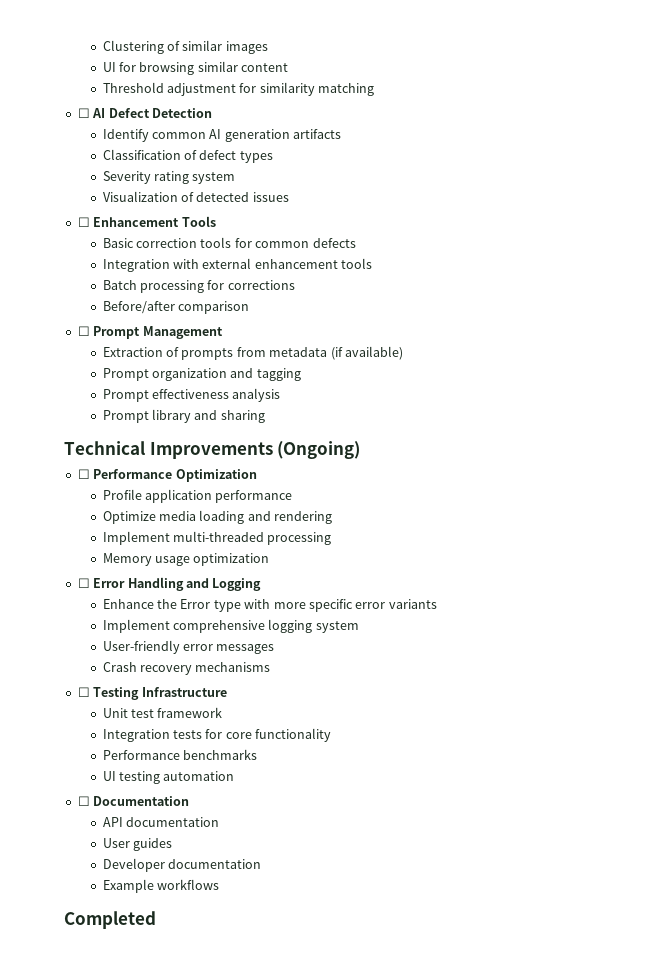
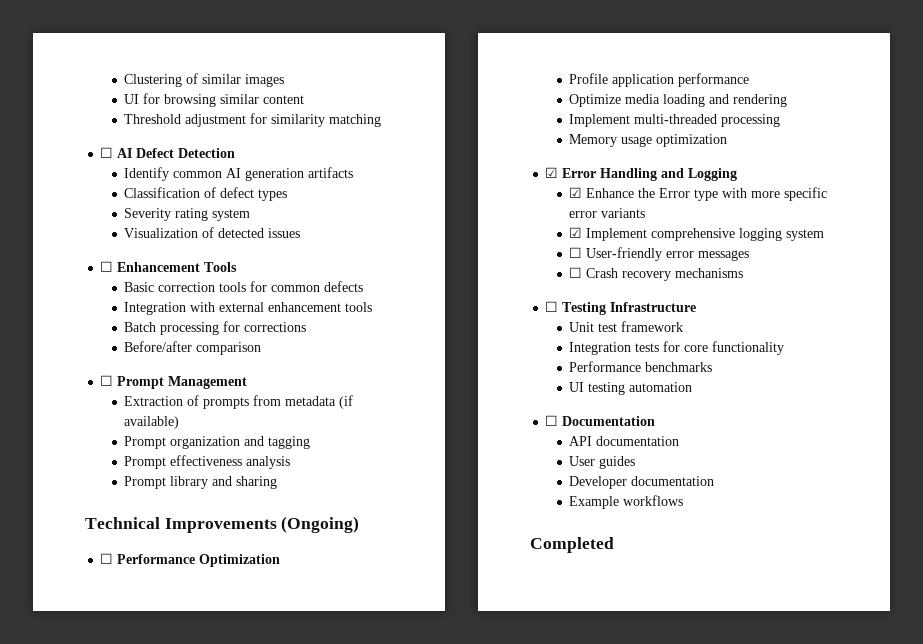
- ☐ Error Handling and Logging
+ ☑ Error Handling and Logging
- Enhance the Error type with more specific error variants
+ ☑ Enhance the Error type with more specific error variants
- Implement comprehensive logging system
+ ☑ Implement comprehensive logging system
- User-friendly error messages
+ ☐ User-friendly error messages
- Crash recovery mechanisms
+ ☐ Crash recovery mechanisms

